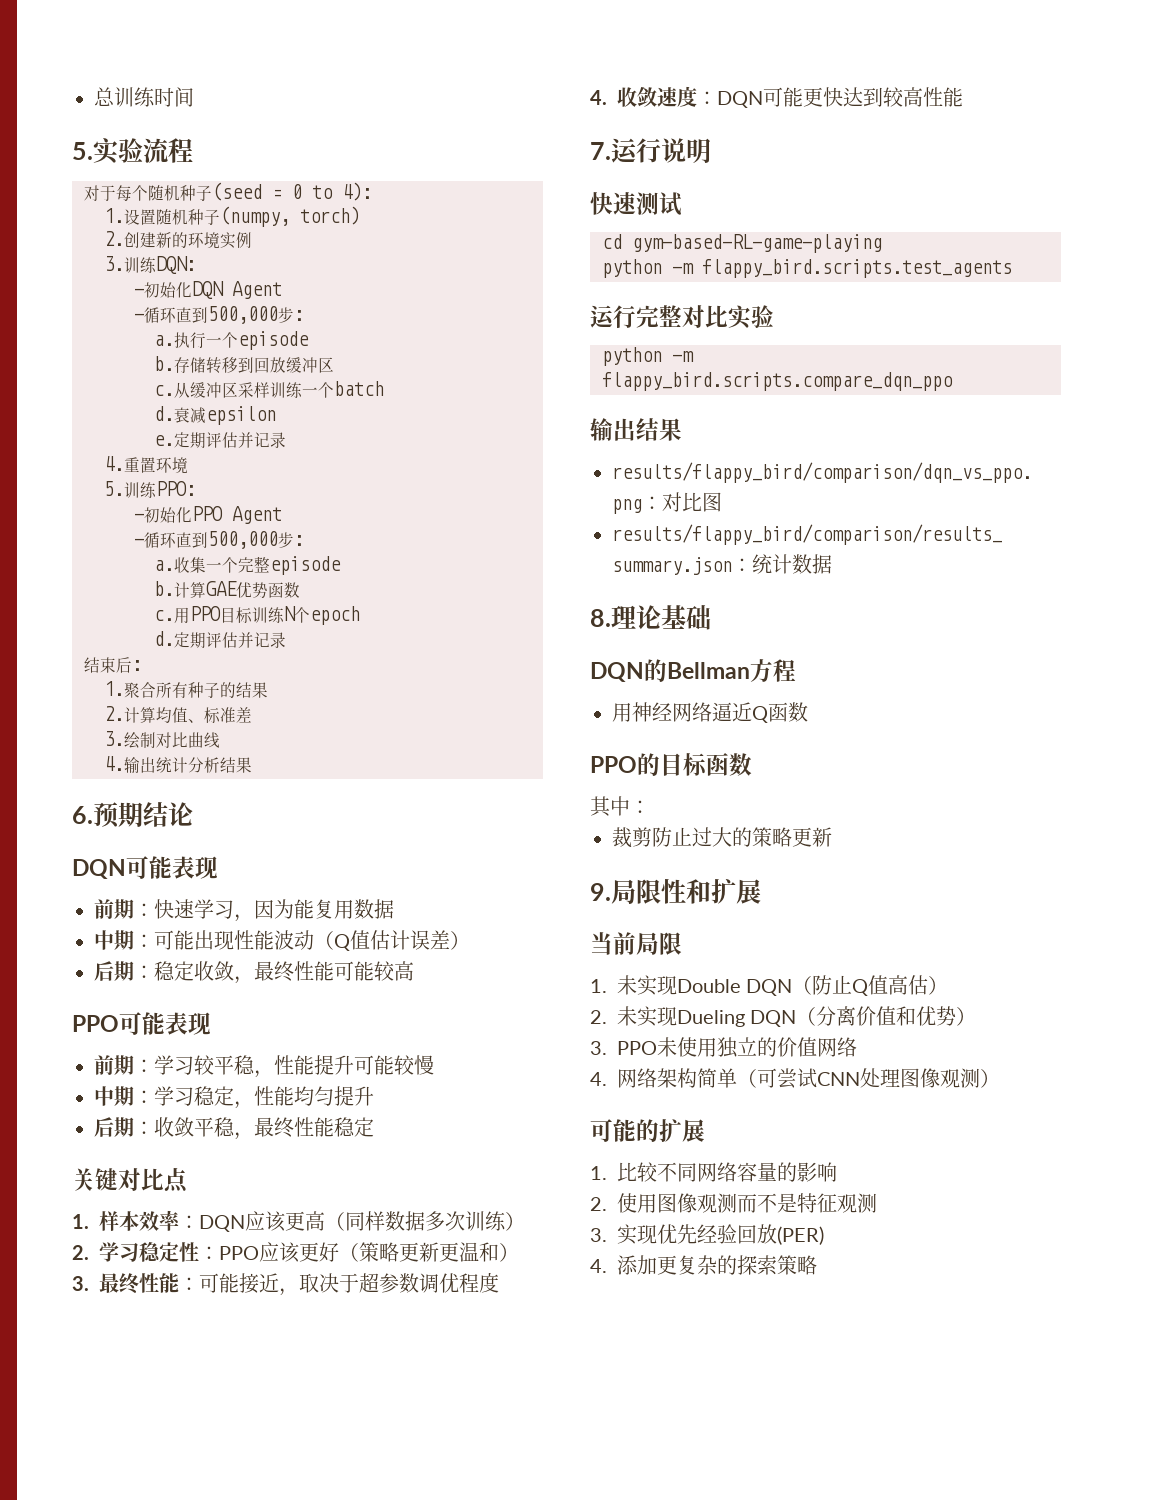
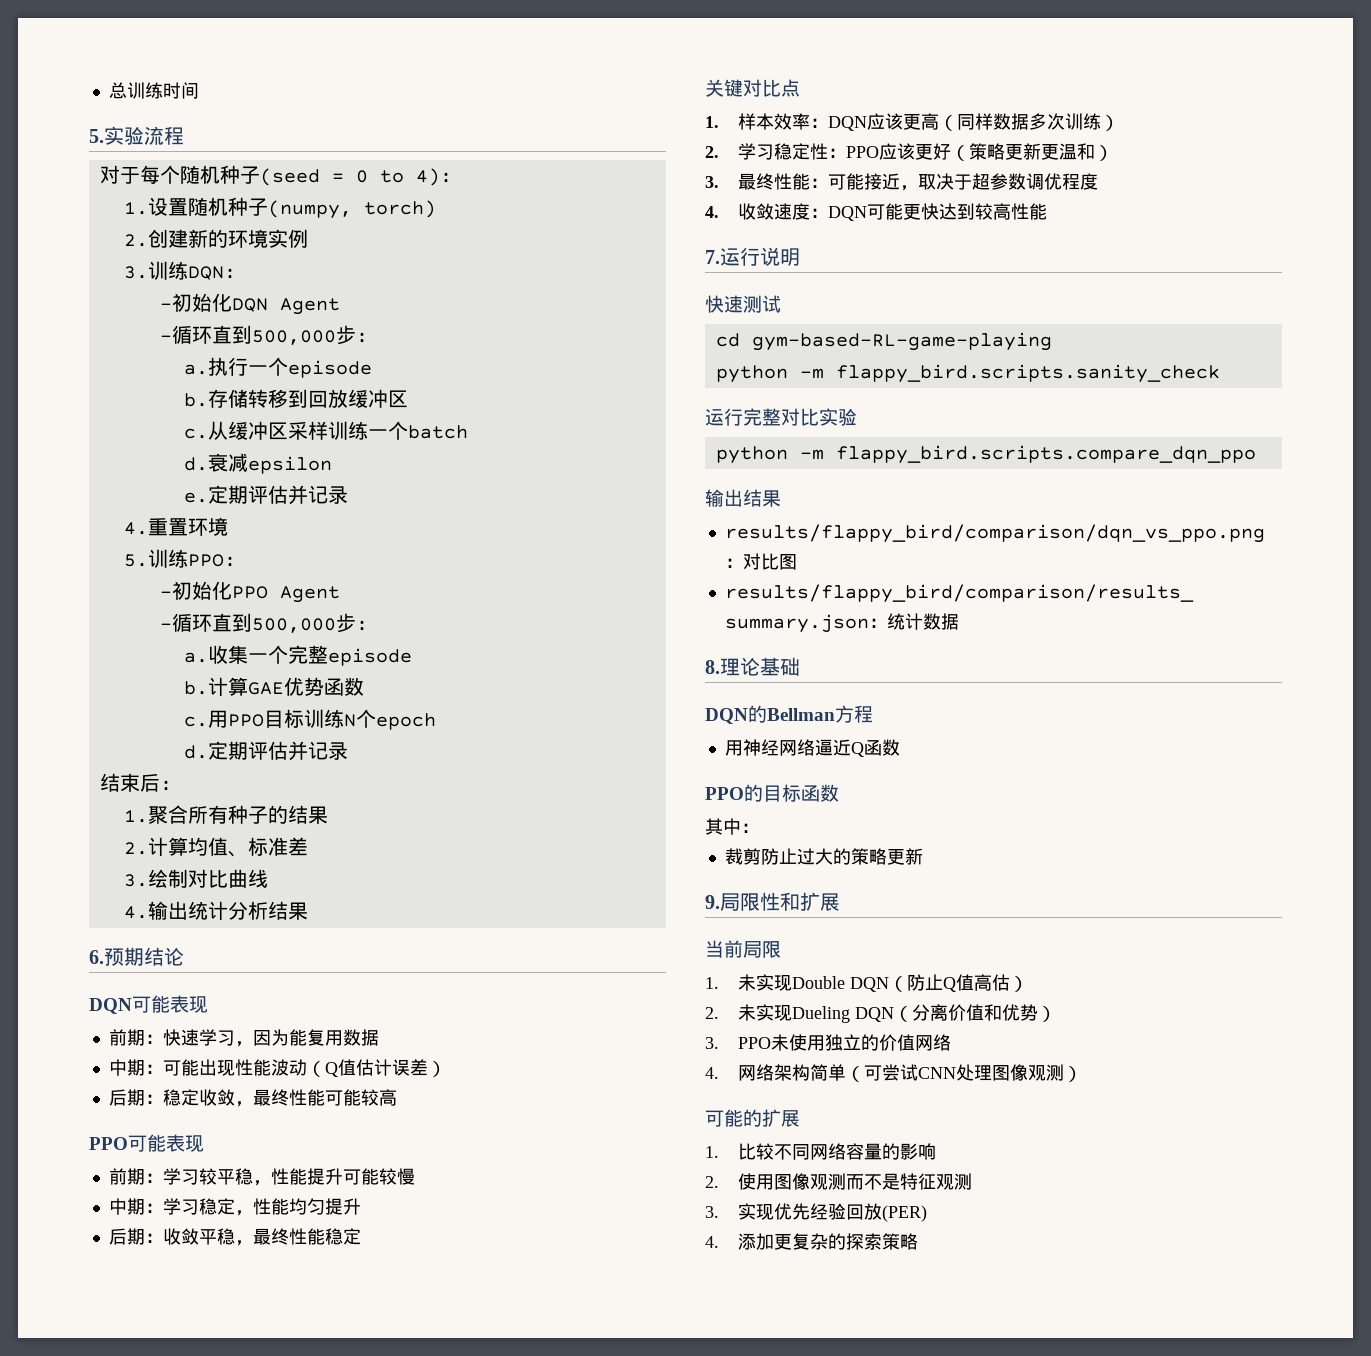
- python -m flappy_bird.scripts.test_agents
+ python -m flappy_bird.scripts.sanity_check

